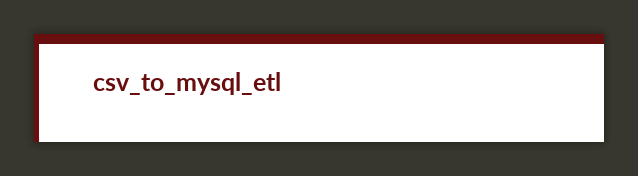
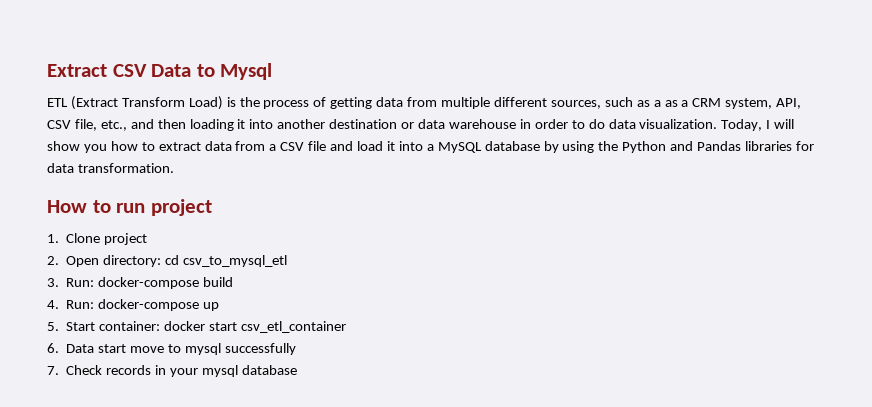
- csv_to_mysql_etl
+ Extract CSV Data to Mysql
+ ETL (Extract Transform Load) is the process of getting data from multiple different sources, such as a as a CRM system, API, CSV file, etc., and then loading it into another destination or data warehouse in order to do data visualization. Today, I will show you how to extract data from a CSV file and load it into a MySQL database by using the Python and Pandas libraries for data transformation.
+ How to run project
+ 1. Clone project
+ 2. Open directory: cd csv_to_mysql_etl
+ 3. Run: docker-compose build
+ 4. Run: docker-compose up
+ 5. Start container: docker start csv_etl_container
+ 6. Data start move to mysql successfully
+ 7. Check records in your mysql database

